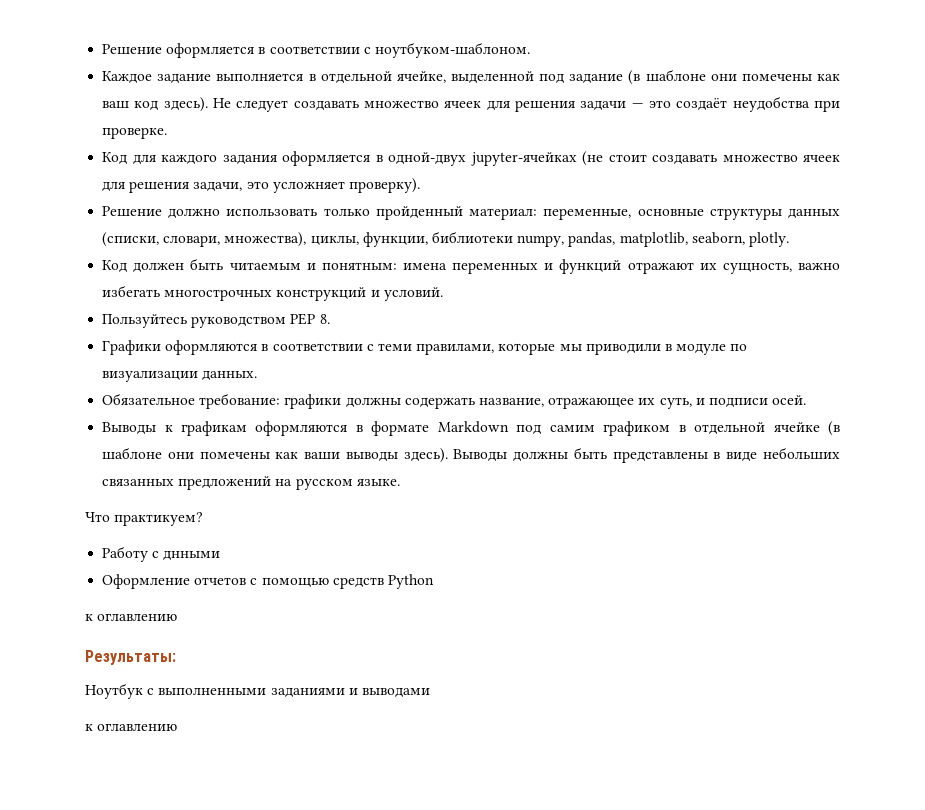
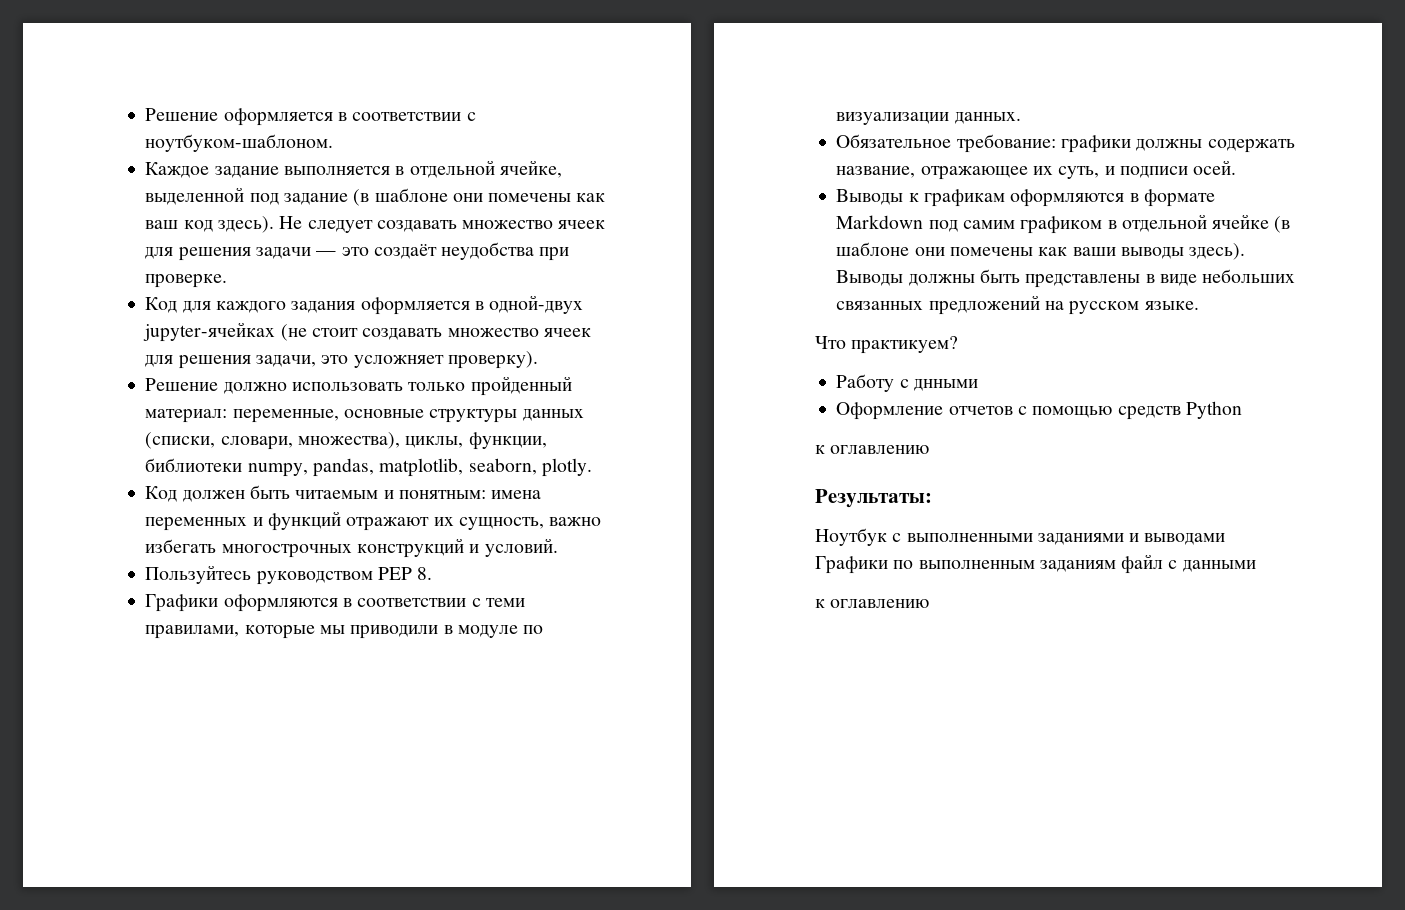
- Ноутбук с выполненными заданиями и выводами
+ Ноутбук с выполненными заданиями и выводами Графики по выполненным заданиям файл с данными

